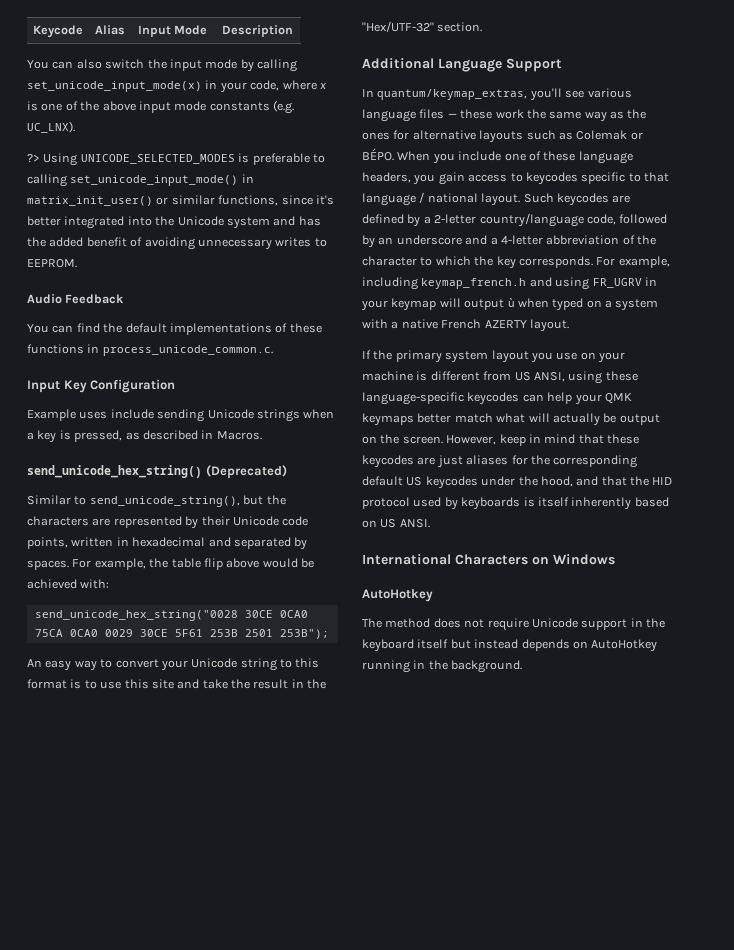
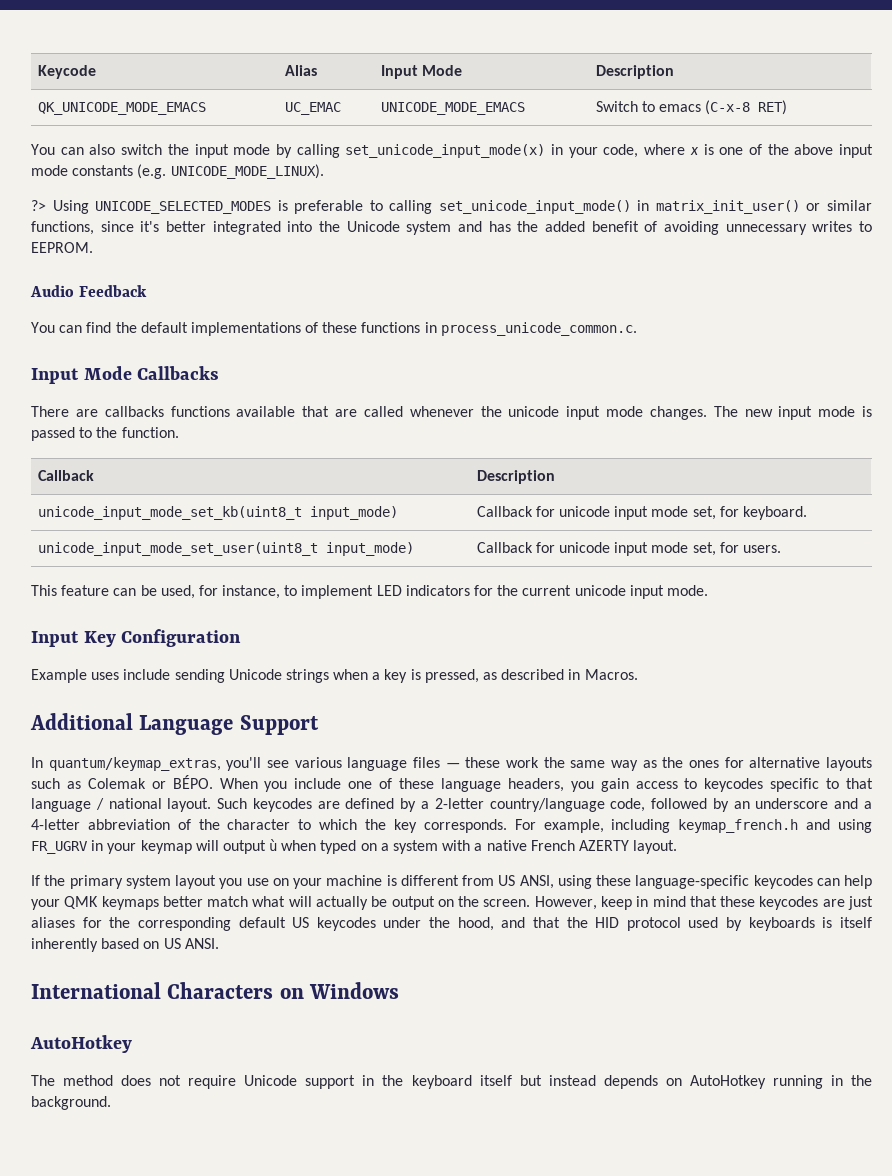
+ QK_UNICODE_MODE_EMACS | UC_EMAC | UNICODE_MODE_EMACS | Switch to emacs (C-x-8 RET)
- You can also switch the input mode by calling set_unicode_input_mode(x) in your code, where x is one of the above input mode constants (e.g. UC_LNX).
+ You can also switch the input mode by calling set_unicode_input_mode(x) in your code, where x is one of the above input mode constants (e.g. UNICODE_MODE_LINUX).
+ Input Mode Callbacks
+ There are callbacks functions available that are called whenever the unicode input mode changes. The new input mode is passed to the function.
+ Callback | Description
+ unicode_input_mode_set_kb(uint8_t input_mode) | Callback for unicode input mode set, for keyboard.
+ unicode_input_mode_set_user(uint8_t input_mode) | Callback for unicode input mode set, for users.
+ This feature can be used, for instance, to implement LED indicators for the current unicode input mode.
- send_unicode_hex_string() (Deprecated)
- Similar to send_unicode_string(), but the characters are represented by their Unicode code points, written in hexadecimal and separated by spaces. For example, the table flip above would be achieved with:
- send_unicode_hex_string("0028 30CE 0CA0 75CA 0CA0 0029 30CE 5F61 253B 2501 253B");
- An easy way to convert your Unicode string to this format is to use this site and take the result in the "Hex/UTF-32" section.

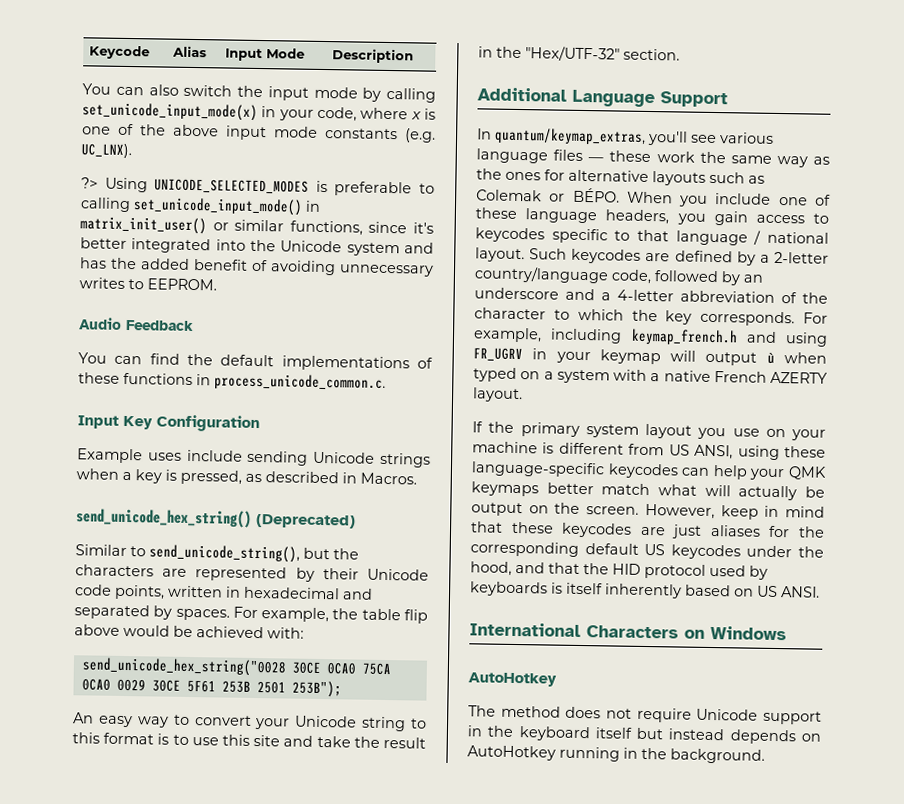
- QK_UNICODE_MODE_EMACS | UC_EMAC | UNICODE_MODE_EMACS | Switch to emacs (C-x-8 RET)
- You can also switch the input mode by calling set_unicode_input_mode(x) in your code, where x is one of the above input mode constants (e.g. UNICODE_MODE_LINUX).
+ You can also switch the input mode by calling set_unicode_input_mode(x) in your code, where x is one of the above input mode constants (e.g. UC_LNX).
- Input Mode Callbacks
- There are callbacks functions available that are called whenever the unicode input mode changes. The new input mode is passed to the function.
- Callback | Description
- unicode_input_mode_set_kb(uint8_t input_mode) | Callback for unicode input mode set, for keyboard.
- unicode_input_mode_set_user(uint8_t input_mode) | Callback for unicode input mode set, for users.
- This feature can be used, for instance, to implement LED indicators for the current unicode input mode.
+ send_unicode_hex_string() (Deprecated)
+ Similar to send_unicode_string(), but the characters are represented by their Unicode code points, written in hexadecimal and separated by spaces. For example, the table flip above would be achieved with:
+ send_unicode_hex_string("0028 30CE 0CA0 75CA 0CA0 0029 30CE 5F61 253B 2501 253B");
+ An easy way to convert your Unicode string to this format is to use this site and take the result in the "Hex/UTF-32" section.

